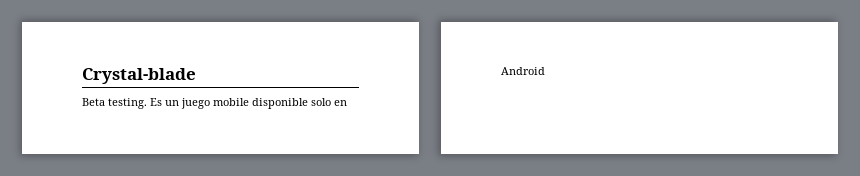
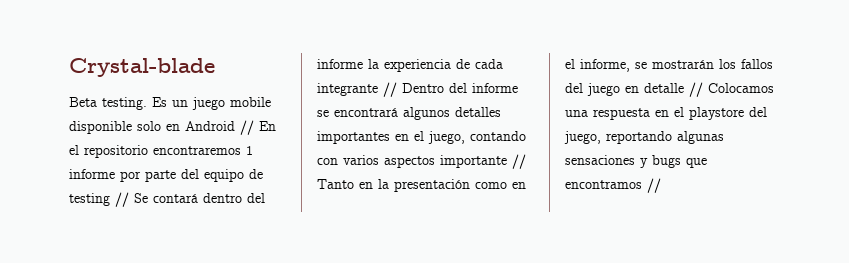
- Es un juego mobile disponible solo en Android
+ Es un juego mobile disponible solo en Android // En el repositorio encontraremos 1 informe por parte del equipo de testing // Se contará dentro del informe la experiencia de cada integrante // Dentro del informe se encontrará algunos detalles importantes en el juego, contando con varios aspectos importante // Tanto en la presentación como en el informe, se mostrarán los fallos del juego en detalle // Colocamos una respuesta en el playstore del juego, reportando algunas sensaciones y bugs que encontramos //

